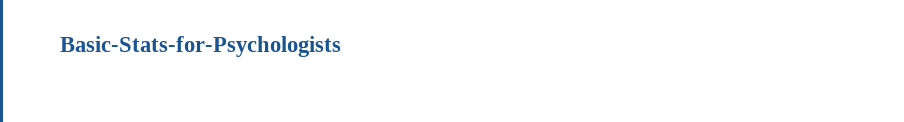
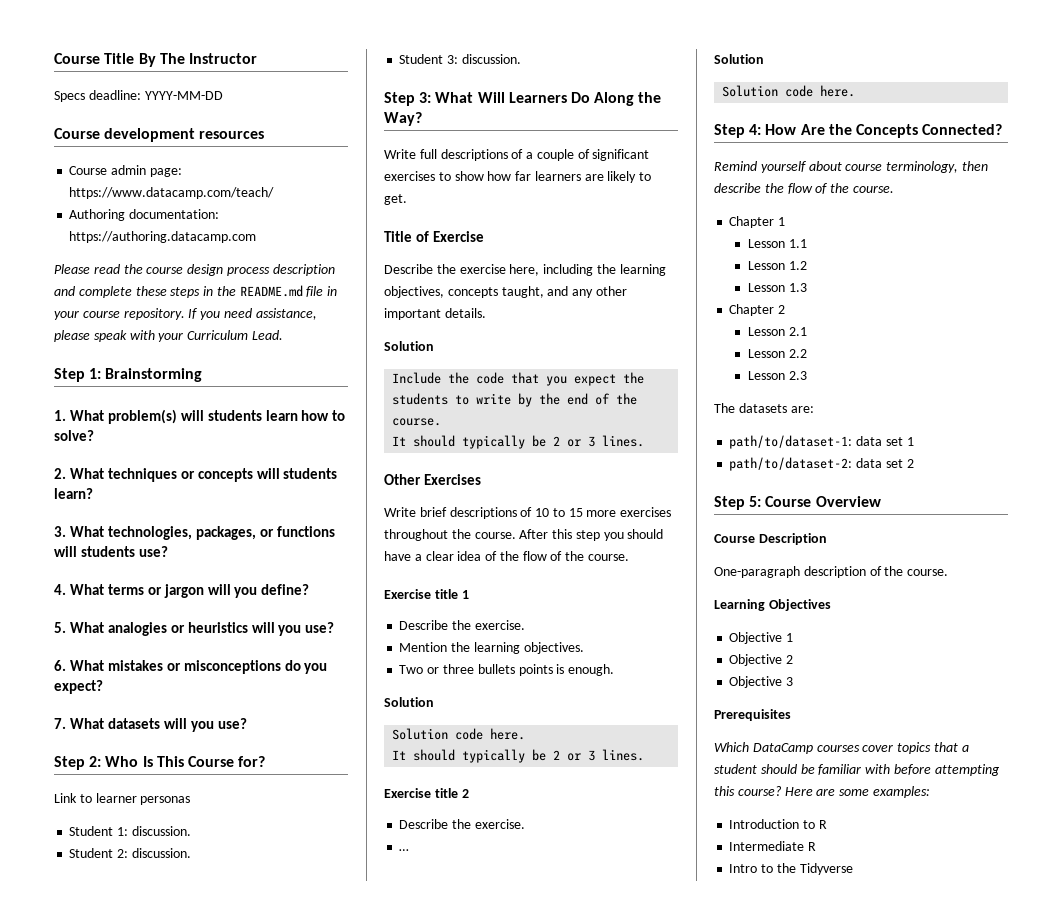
- Basic-Stats-for-Psychologists
+ Course Title By The Instructor
+ Specs deadline: YYYY-MM-DD
+ Course development resources
+ Course admin page: https://www.datacamp.com/teach/
+ Authoring documentation: https://authoring.datacamp.com
+ Please read the course design process description and complete these steps in the README.md file in your course repository. If you need assistance, please speak with your Curriculum Lead.
+ Step 1: Brainstorming
+ 1. What problem(s) will students learn how to solve?
+ 2. What techniques or concepts will students learn?
+ 3. What technologies, packages, or functions will students use?
+ 4. What terms or jargon will you define?
+ 5. What analogies or heuristics will you use?
+ 6. What mistakes or misconceptions do you expect?
+ 7. What datasets will you use?
+ Step 2: Who Is This Course for?
+ Link to learner personas
+ Student 1: discussion.
+ Student 2: discussion.
+ Student 3: discussion.
+ Step 3: What Will Learners Do Along the Way?
+ Write full descriptions of a couple of significant exercises to show how far learners are likely to get.
+ Title of Exercise
+ Describe the exercise here, including the learning objectives, concepts taught, and any other important details.
+ Solution
+ Include the code that you expect the students to write by the end of the course.
+ It should typically be 2 or 3 lines.
+ Other Exercises
+ Write brief descriptions of 10 to 15 more exercises throughout the course. After this step you should have a clear idea of the flow of the course.
+ Exercise title 1
+ Describe the exercise.
+ Mention the learning objectives.
+ Two or three bullets points is enough.
+ Solution
+ Solution code here.
+ It should typically be 2 or 3 lines.
+ Exercise title 2
+ Describe the exercise.
+ …
+ Solution
+ Solution code here.
+ Step 4: How Are the Concepts Connected?
+ Remind yourself about course terminology, then describe the flow of the course.
+ Chapter 1
+ Lesson 1.1
+ Lesson 1.2
+ Lesson 1.3
+ Chapter 2
+ Lesson 2.1
+ Lesson 2.2
+ Lesson 2.3
+ The datasets are:
+ path/to/dataset-1: data set 1
+ path/to/dataset-2: data set 2
+ Step 5: Course Overview
+ Course Description
+ One-paragraph description of the course.
+ Learning Objectives
+ Objective 1
+ Objective 2
+ Objective 3
+ Prerequisites
+ Which DataCamp courses cover topics that a student should be familiar with before attempting this course? Here are some examples:
+ Introduction to R
+ Intermediate R
+ Intro to the Tidyverse

